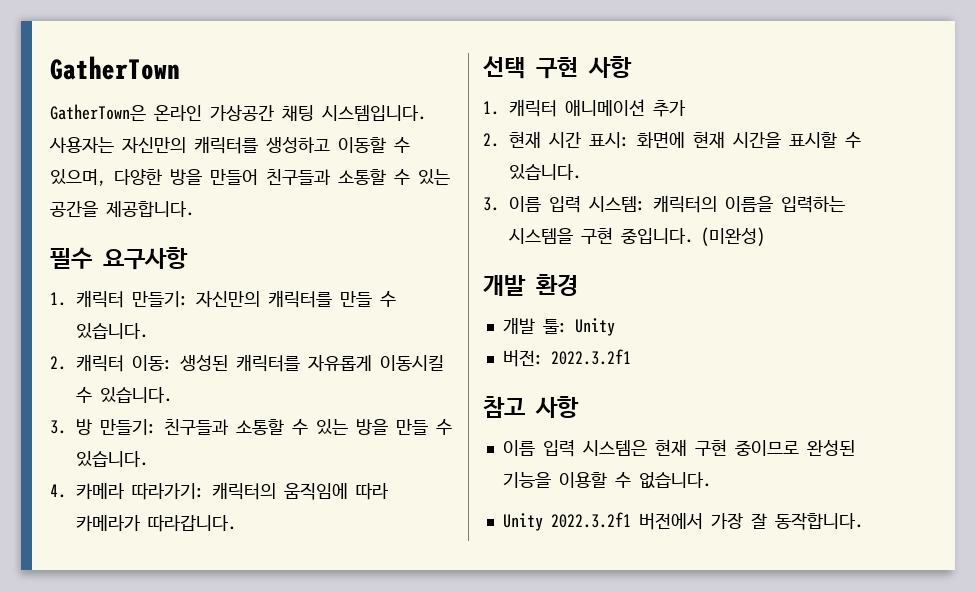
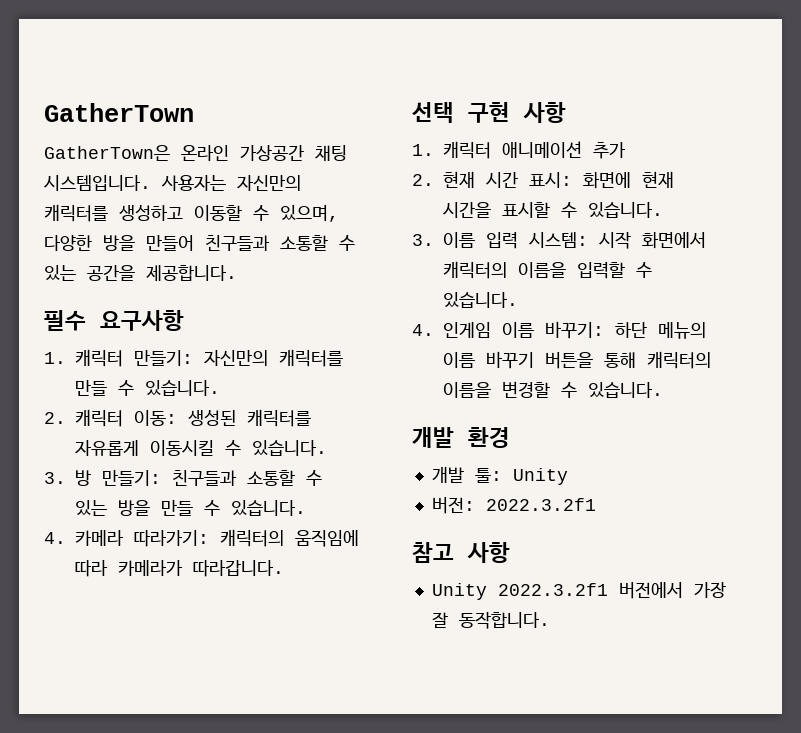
- 3. 이름 입력 시스템: 캐릭터의 이름을 입력하는 시스템을 구현 중입니다. (미완성)
+ 3. 이름 입력 시스템: 시작 화면에서 캐릭터의 이름을 입력할 수 있습니다.
+ 4. 인게임 이름 바꾸기: 하단 메뉴의 이름 바꾸기 버튼을 통해 캐릭터의 이름을 변경할 수 있습니다.
- 이름 입력 시스템은 현재 구현 중이므로 완성된 기능을 이용할 수 없습니다.

